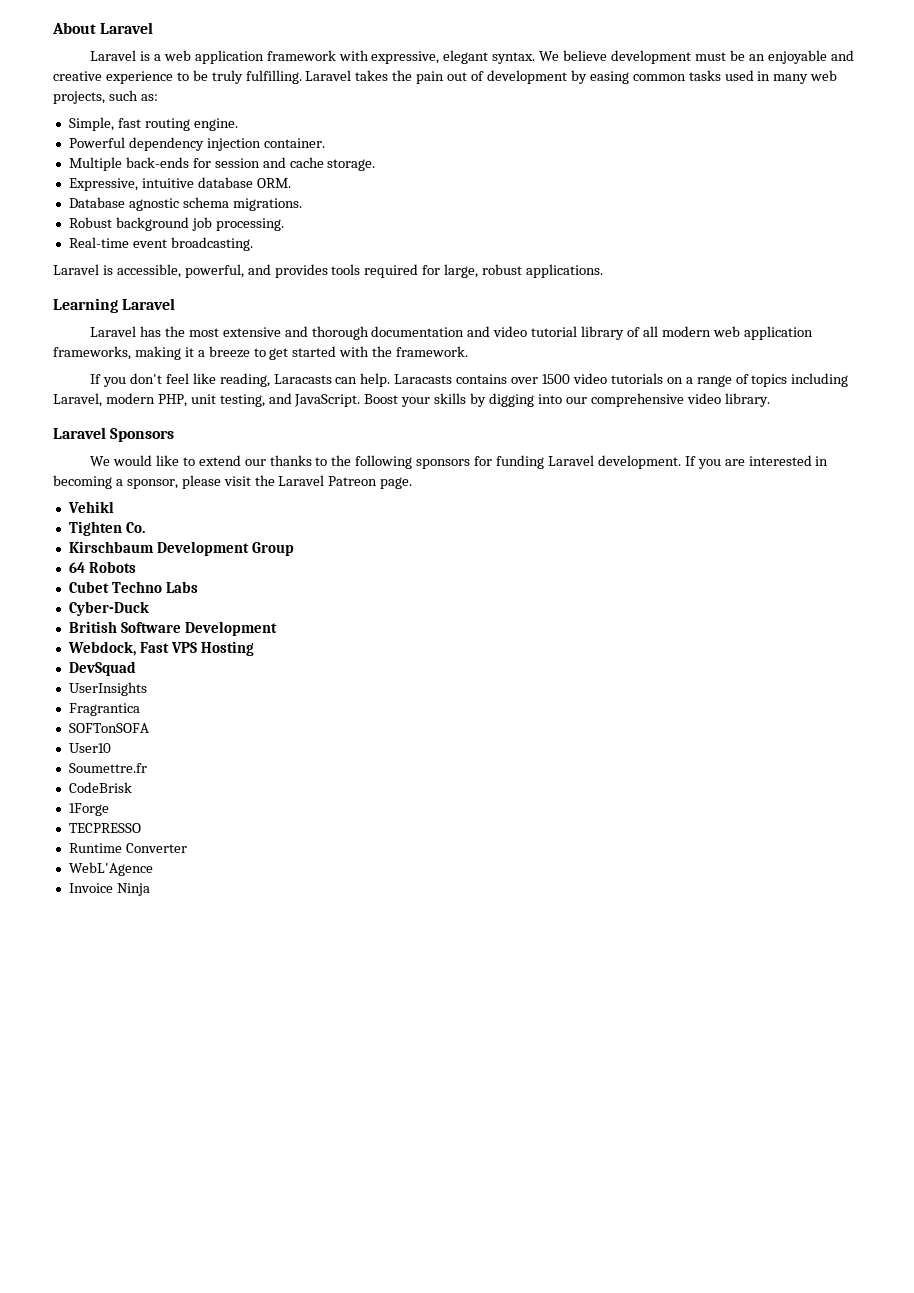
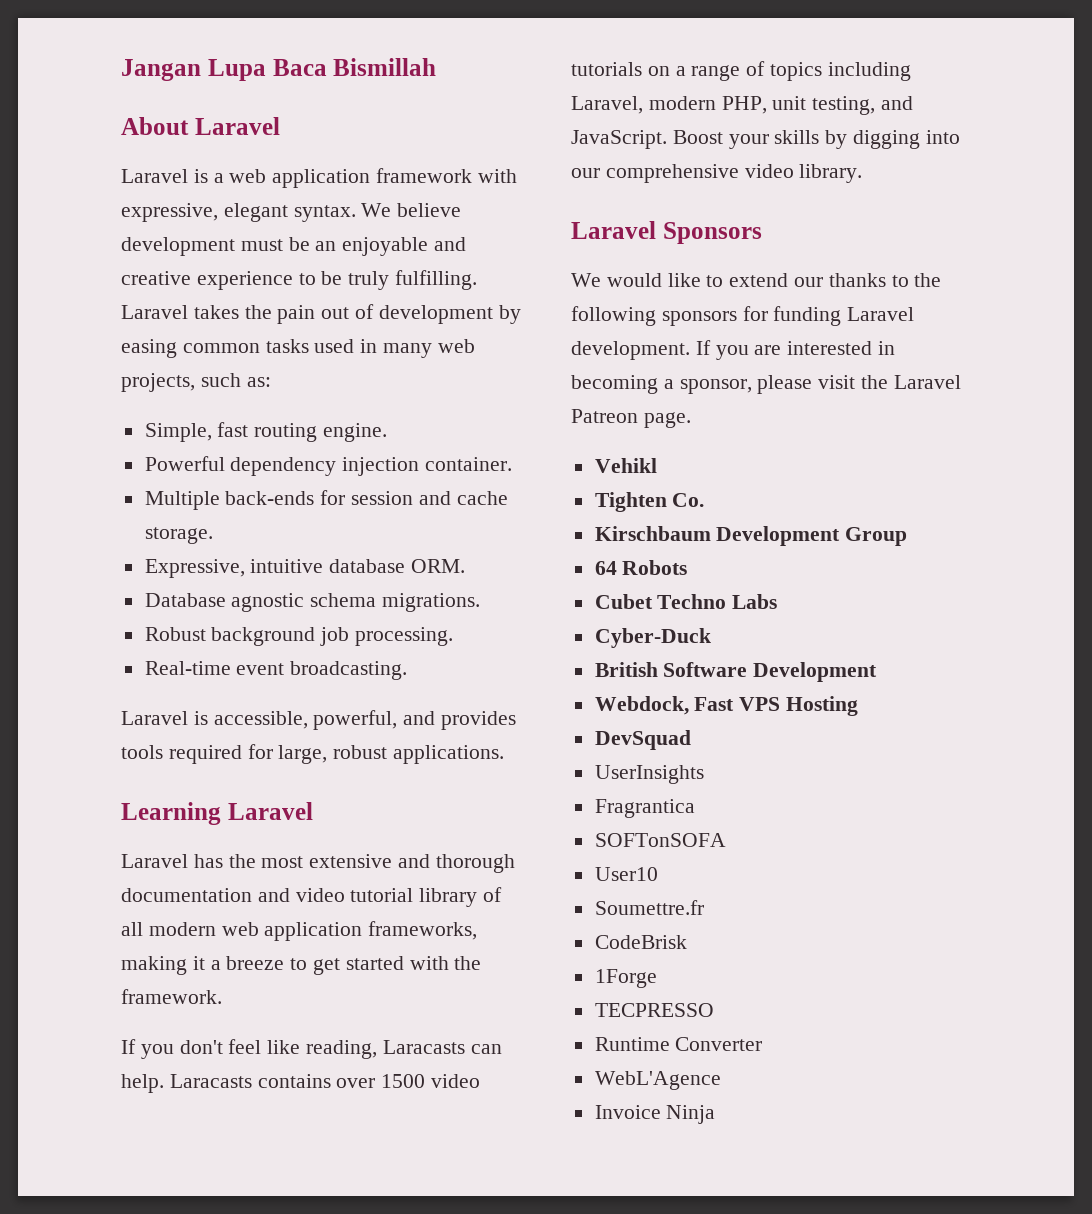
+ Jangan Lupa Baca Bismillah

